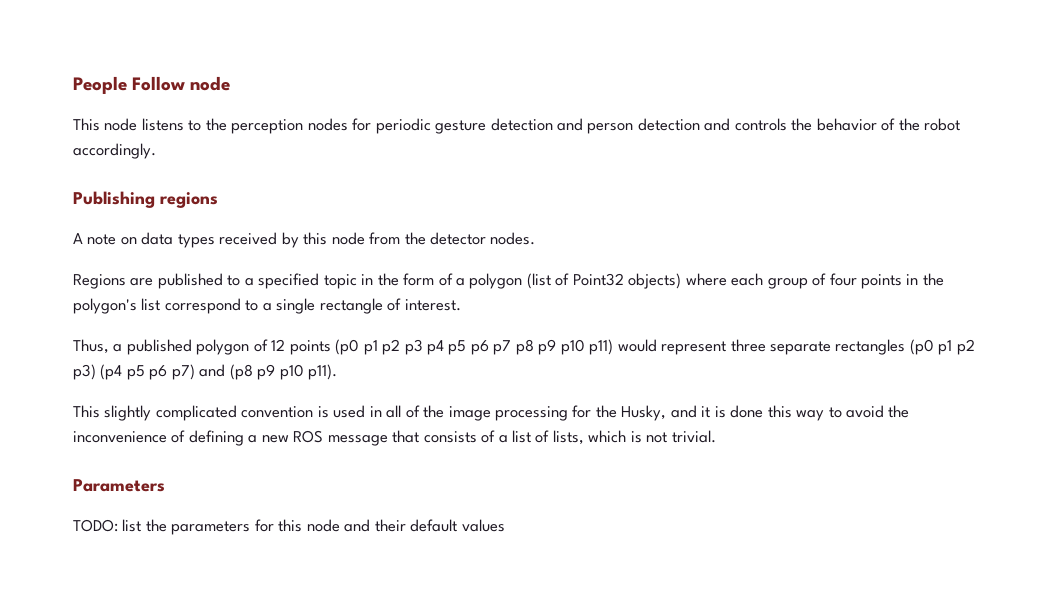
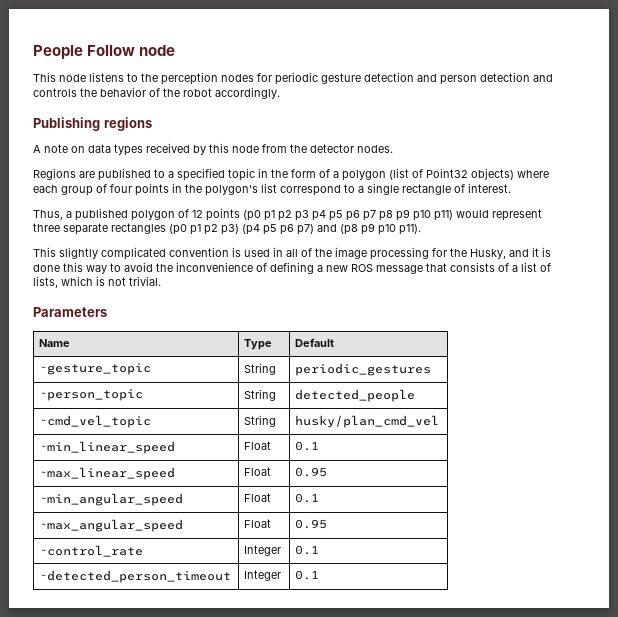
- TODO: list the parameters for this node and their default values
+ Name | Type | Default
+ ~gesture_topic | String | periodic_gestures
+ ~person_topic | String | detected_people
+ ~cmd_vel_topic | String | husky/plan_cmd_vel
+ ~min_linear_speed | Float | 0.1
+ ~max_linear_speed | Float | 0.95
+ ~min_angular_speed | Float | 0.1
+ ~max_angular_speed | Float | 0.95
+ ~control_rate | Integer | 0.1
+ ~detected_person_timeout | Integer | 0.1

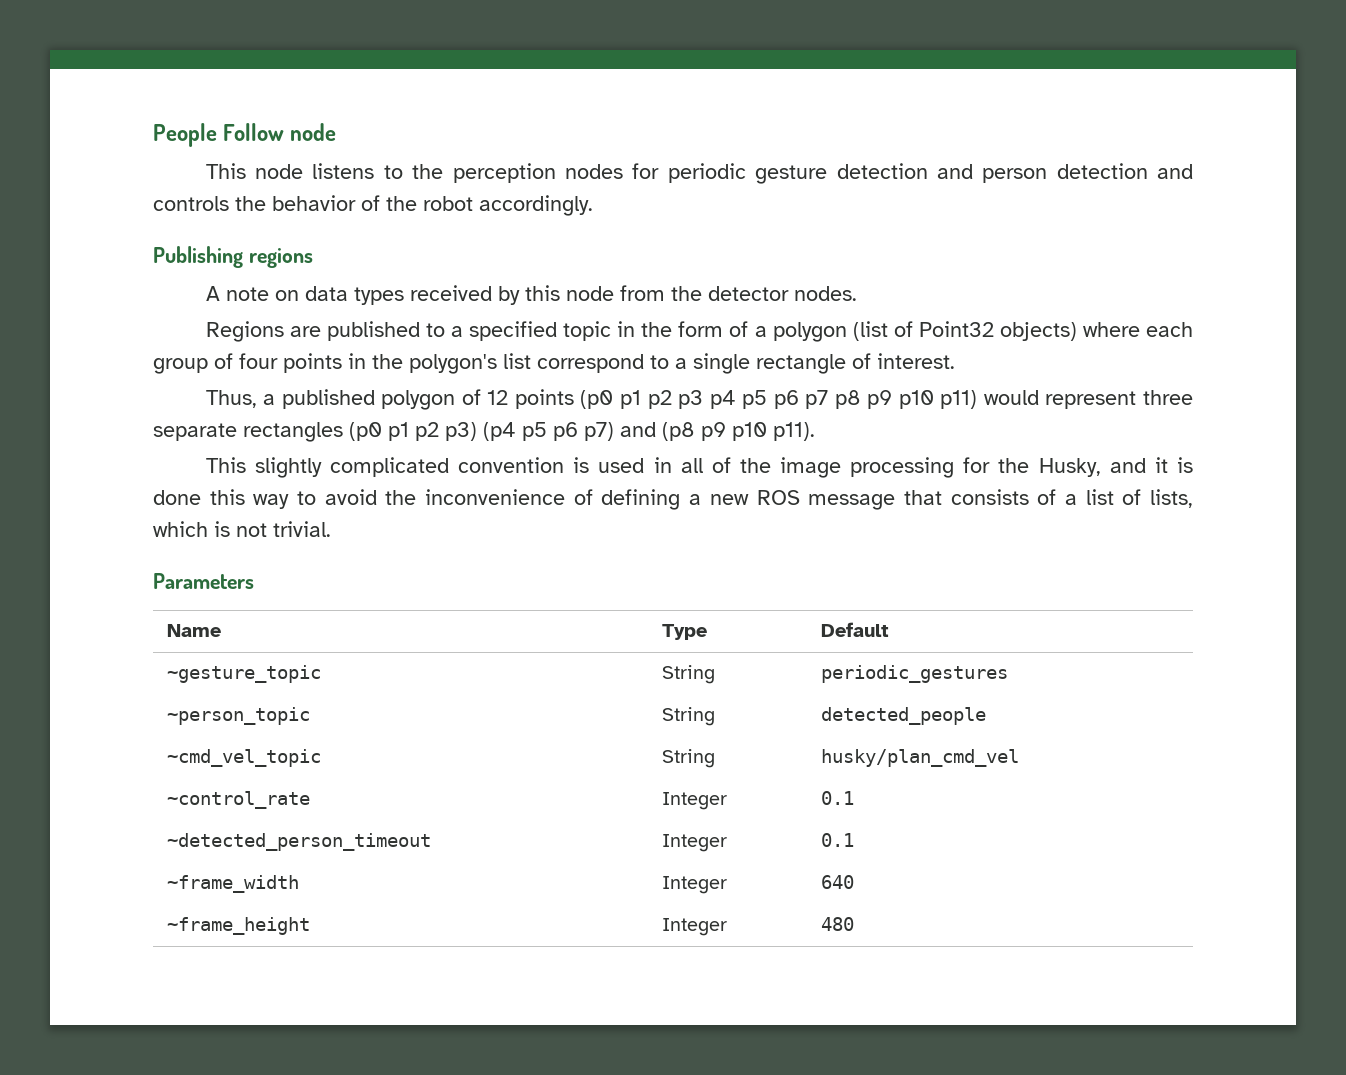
- ~min_linear_speed | Float | 0.1
- ~max_linear_speed | Float | 0.95
- ~min_angular_speed | Float | 0.1
- ~max_angular_speed | Float | 0.95
+ ~frame_width | Integer | 640
+ ~frame_height | Integer | 480

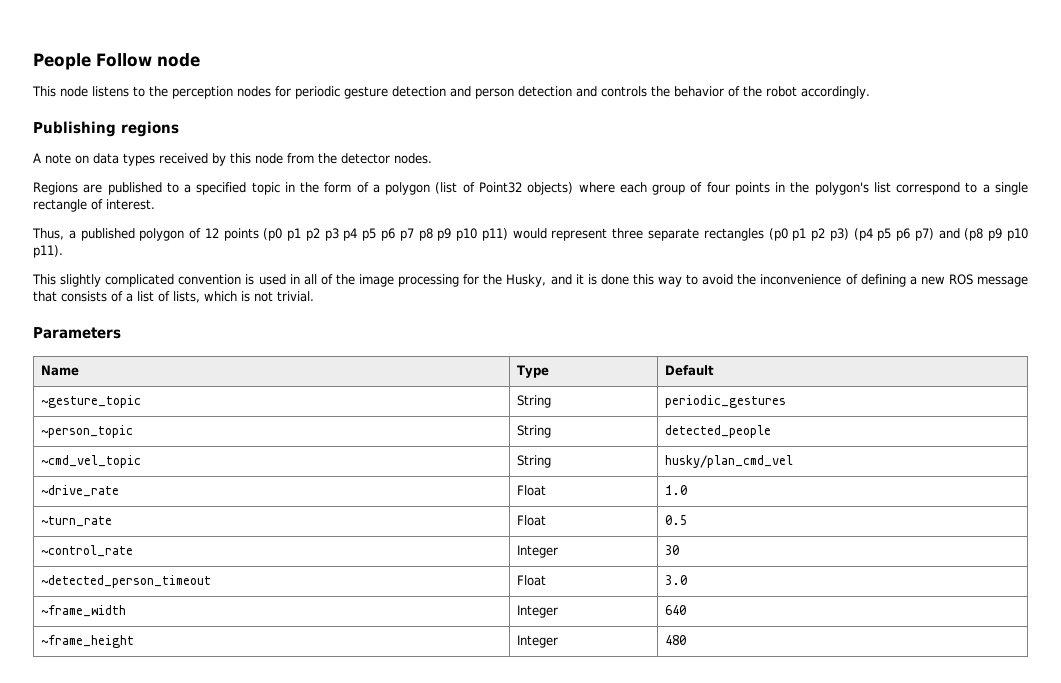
+ ~drive_rate | Float | 1.0
+ ~turn_rate | Float | 0.5
- ~control_rate | Integer | 0.1
+ ~control_rate | Integer | 30
- ~detected_person_timeout | Integer | 0.1
+ ~detected_person_timeout | Float | 3.0

